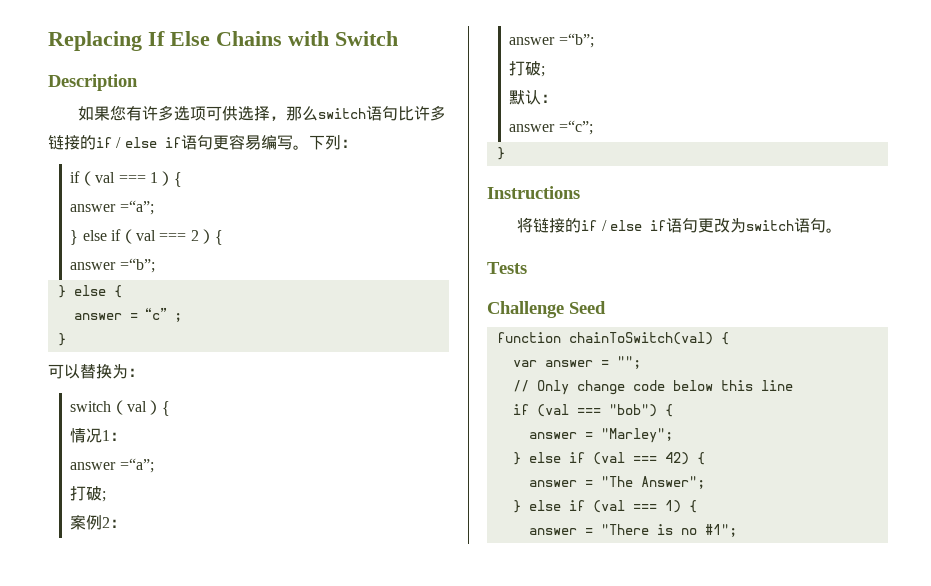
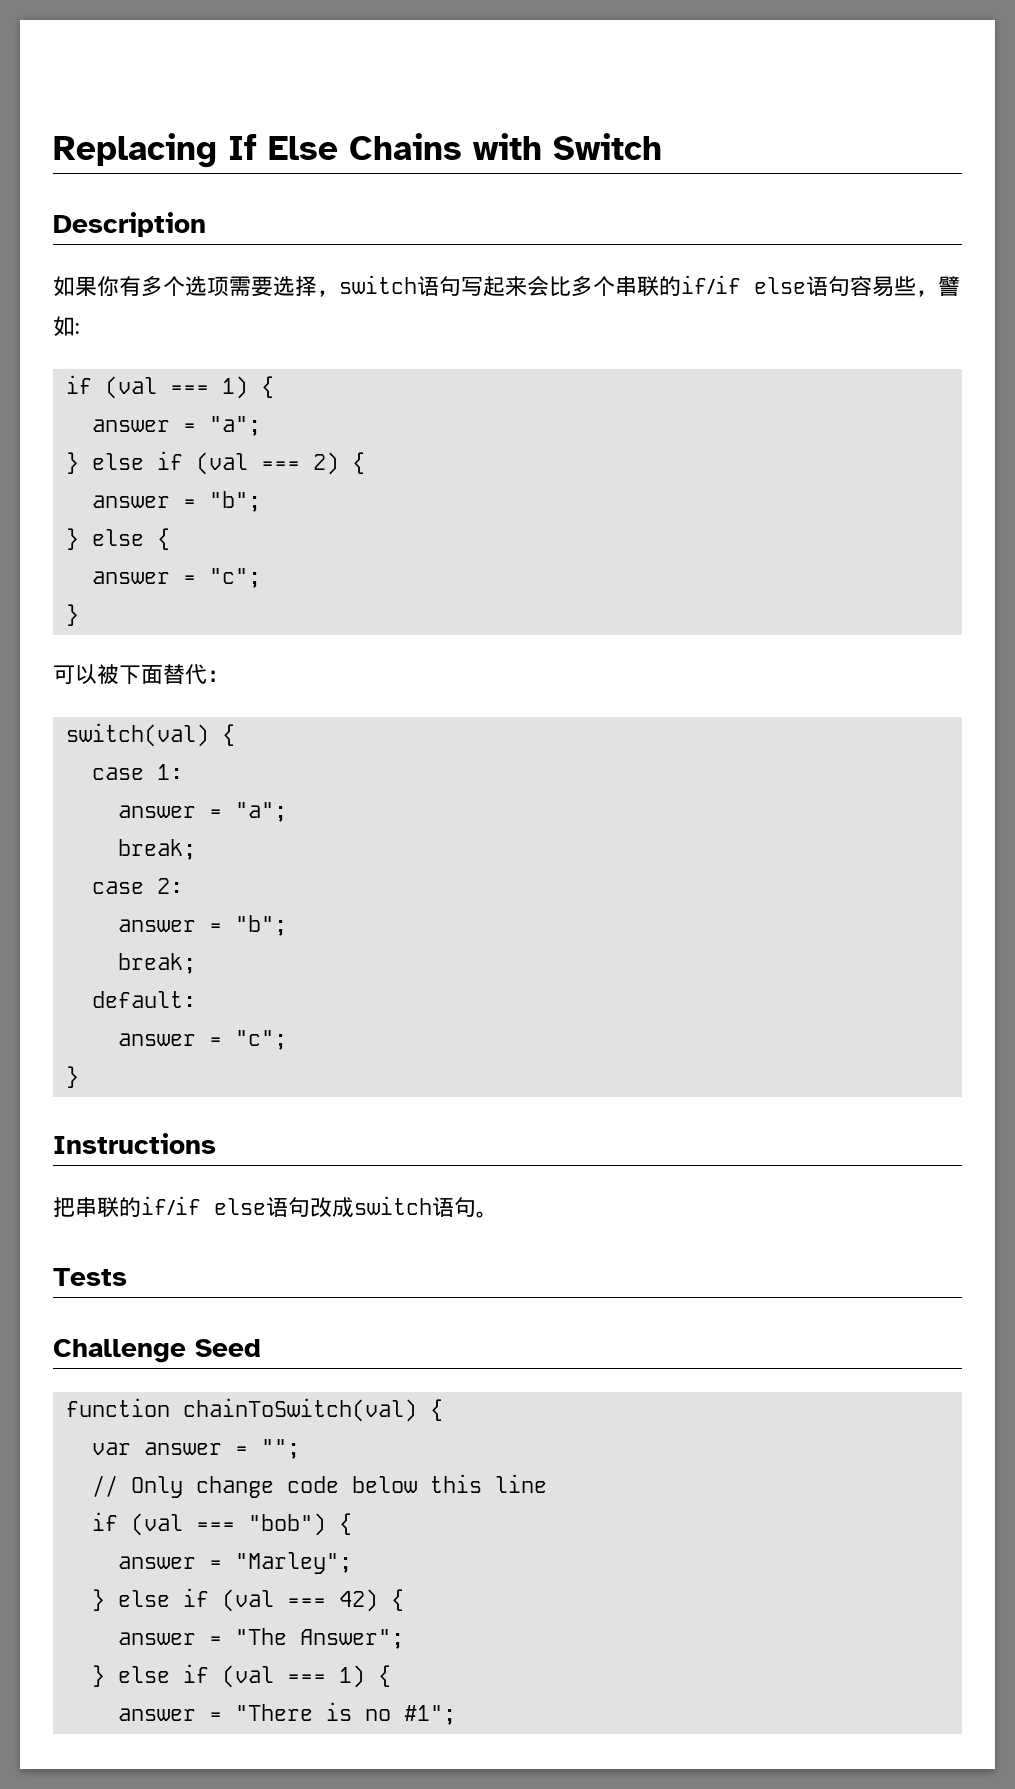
- 如果您有许多选项可供选择，那么switch语句比许多链接的if / else if语句更容易编写。下列：
- if（val === 1）{
- answer =“a”;
- } else if（val === 2）{
- answer =“b”;
+ 如果你有多个选项需要选择，switch语句写起来会比多个串联的if/if else语句容易些，譬如:
+ if (val === 1) {
+ answer = "a";
+ } else if (val === 2) {
+ answer = "b";
  } else {
- answer =“c”;
+ answer = "c";
- 可以替换为：
- switch（val）{
- 情况1：
- answer =“a”;
- 打破;
- 案例2：
- answer =“b”;
- 打破;
- 默认：
- answer =“c”;
+ 可以被下面替代：
+ switch(val) {
+ case 1:
+ answer = "a";
+ break;
+ case 2:
+ answer = "b";
+ break;
+ default:
+ answer = "c";
- 将链接的if / else if语句更改为switch语句。
+ 把串联的if/if else语句改成switch语句。

